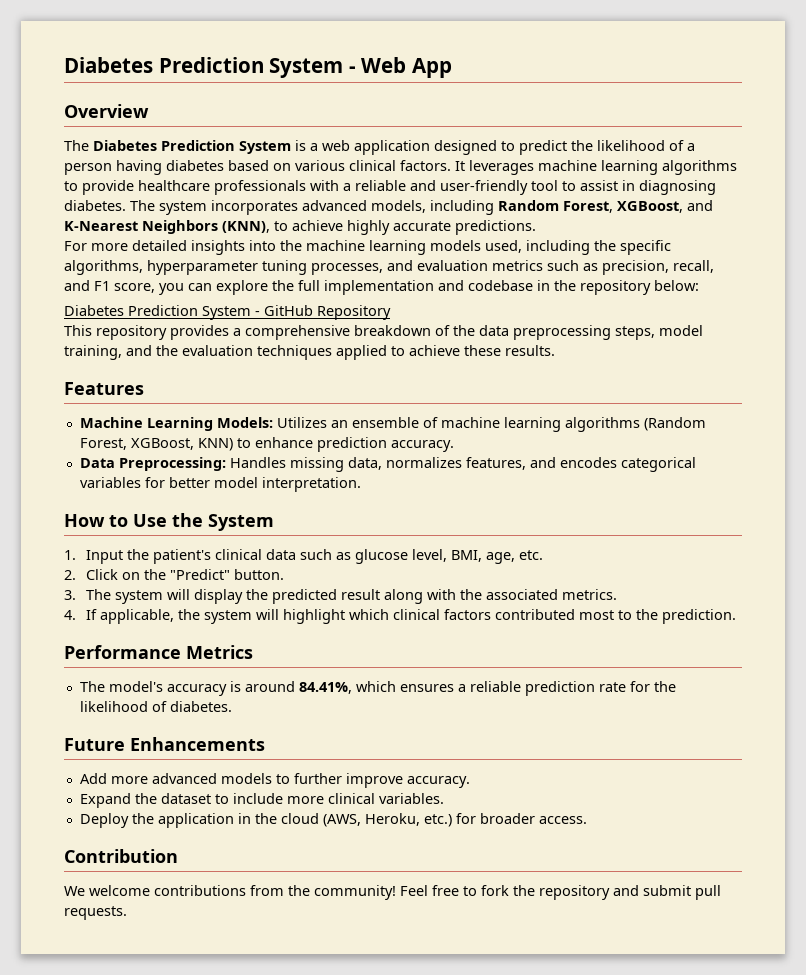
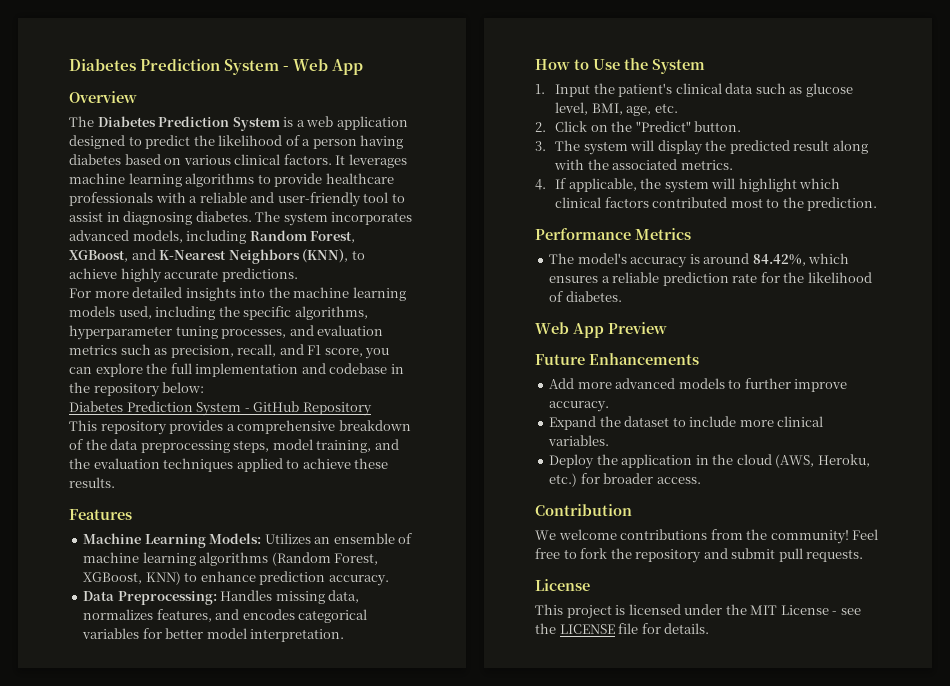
- The model's accuracy is around 84.41%, which ensures a reliable prediction rate for the likelihood of diabetes.
+ The model's accuracy is around 84.42%, which ensures a reliable prediction rate for the likelihood of diabetes.
+ Web App Preview
  Feel free to fork the repository and submit pull requests.
+ License
+ This project is licensed under the MIT License - see the LICENSE file for details.

